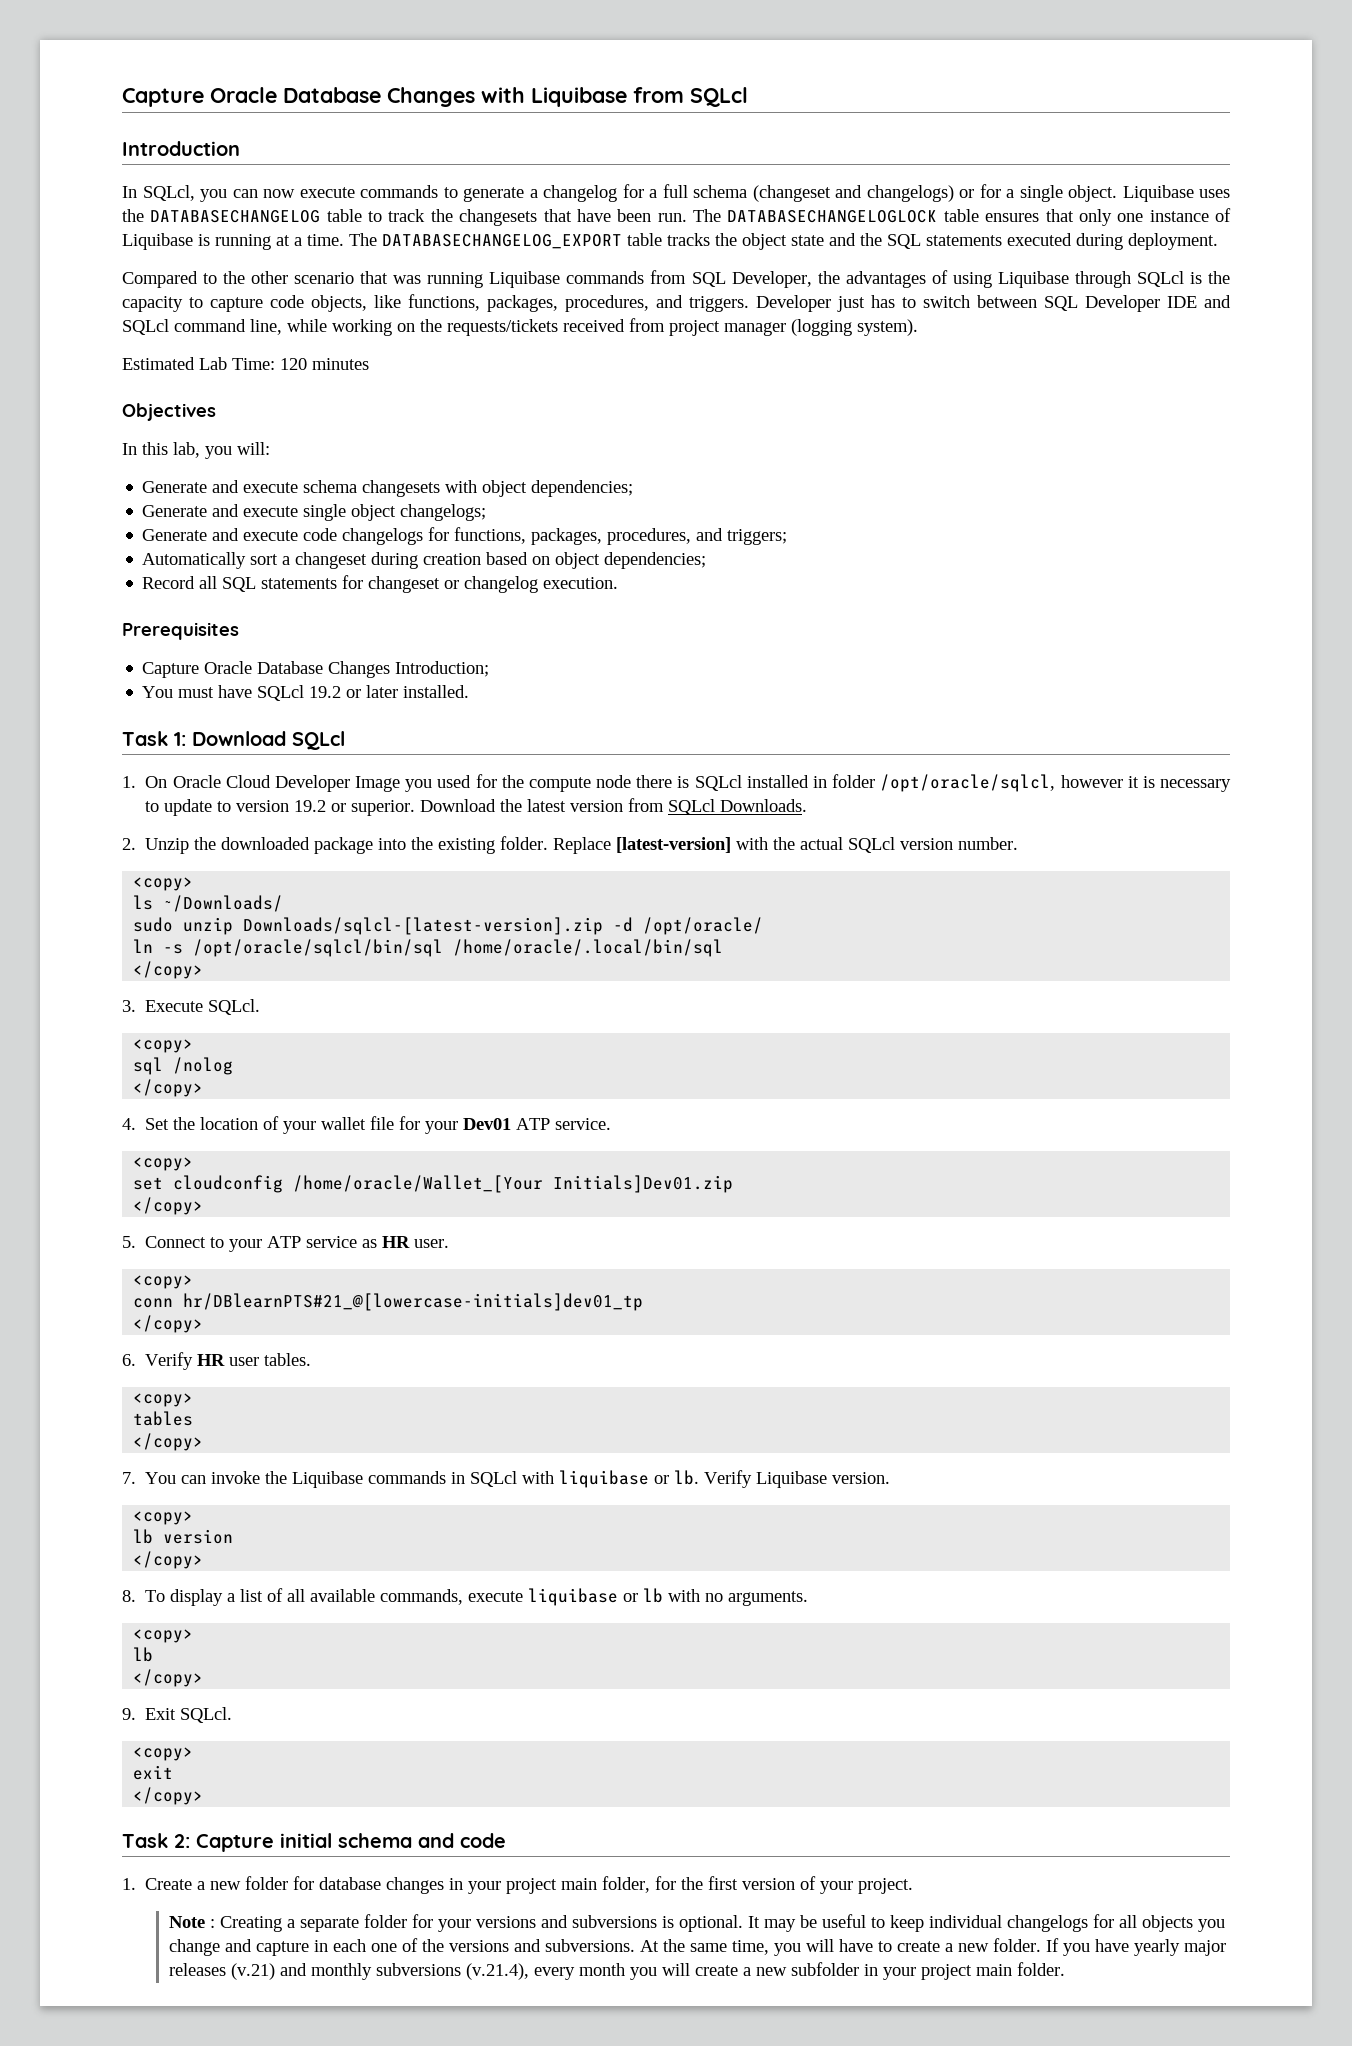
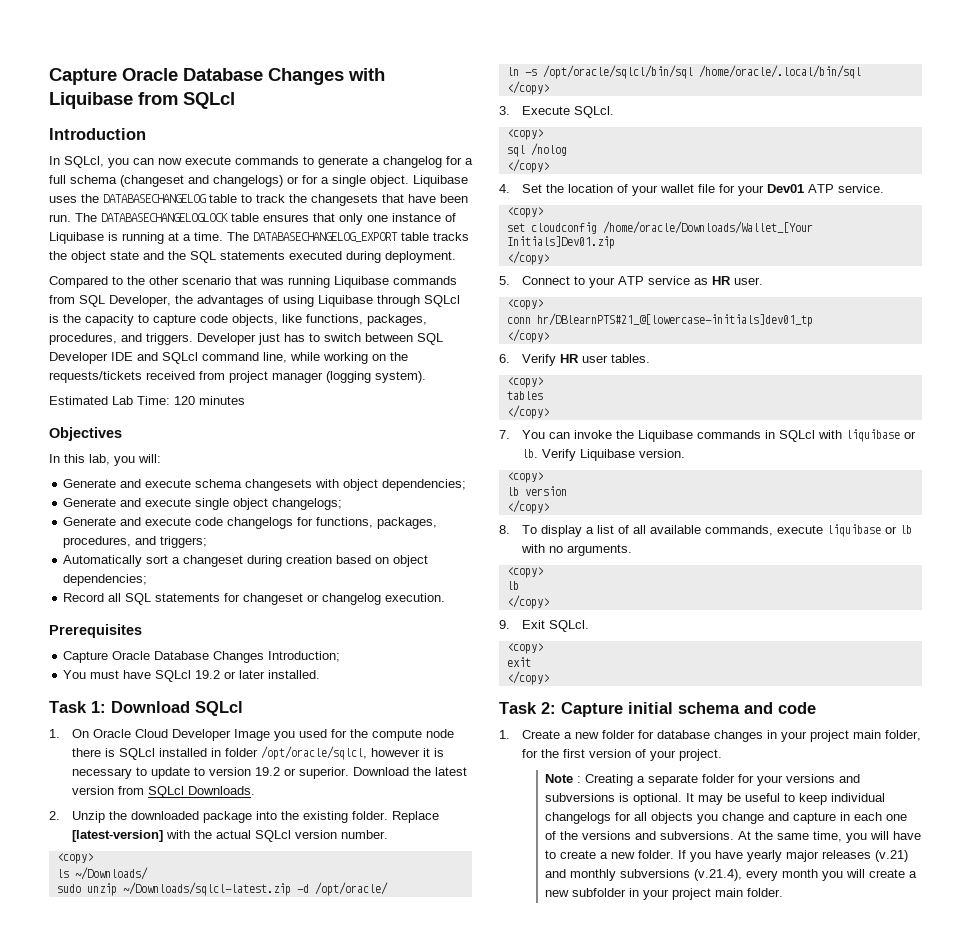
- sudo unzip Downloads/sqlcl-[latest-version].zip -d /opt/oracle/
+ sudo unzip ~/Downloads/sqlcl-latest.zip -d /opt/oracle/
- set cloudconfig /home/oracle/Wallet_[Your Initials]Dev01.zip
+ set cloudconfig /home/oracle/Downloads/Wallet_[Your Initials]Dev01.zip

